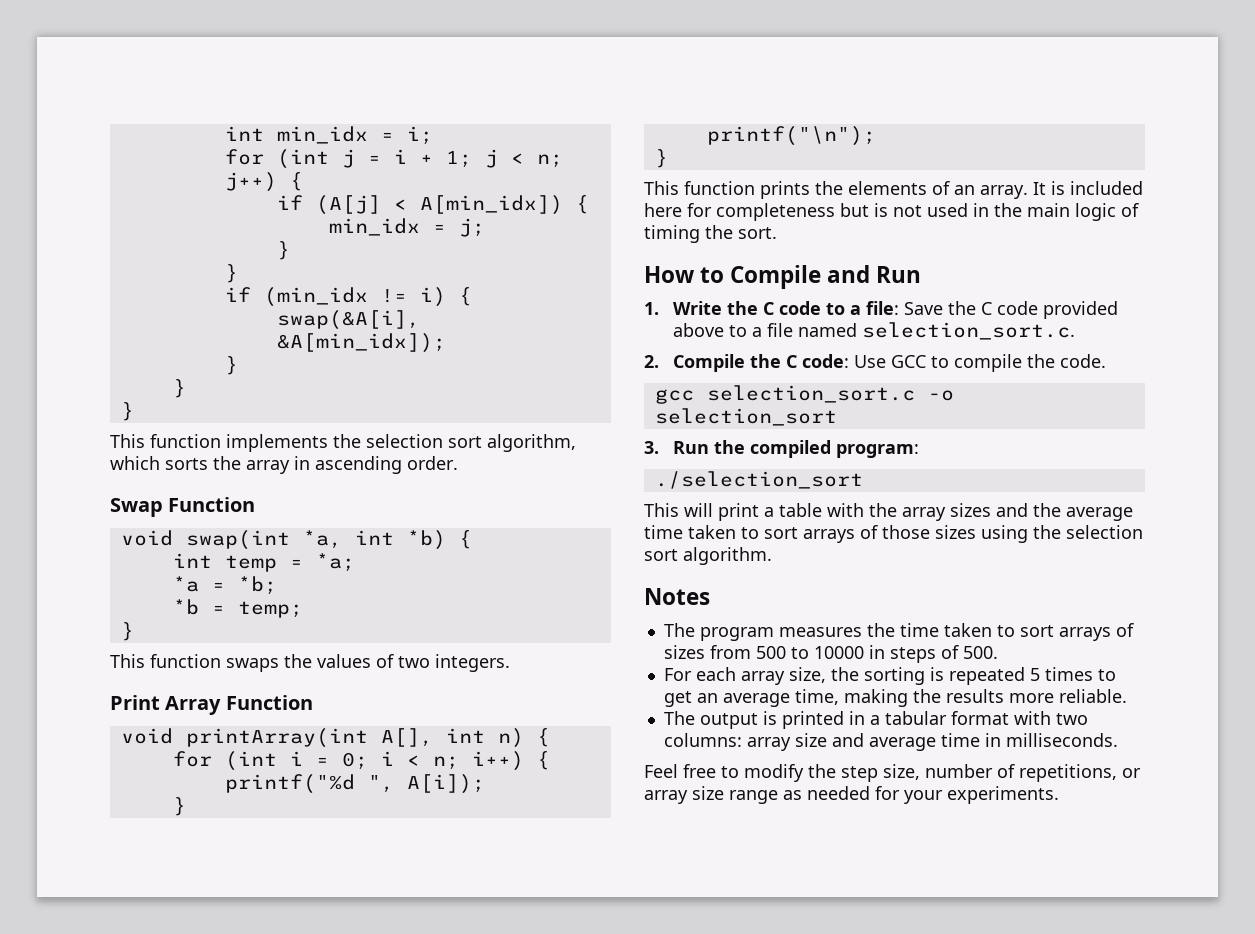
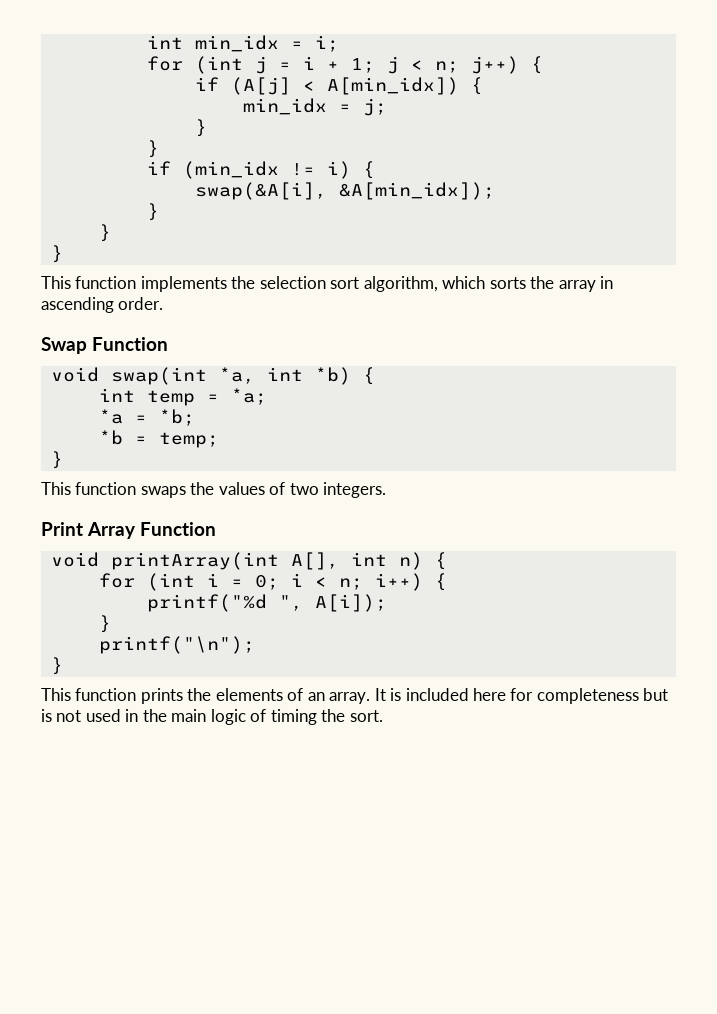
- How to Compile and Run
- 1. Write the C code to a file: Save the C code provided above to a file named selection_sort.c.
- 2. Compile the C code: Use GCC to compile the code.
- gcc selection_sort.c -o selection_sort
- 3. Run the compiled program:
- ./selection_sort
- This will print a table with the array sizes and the average time taken to sort arrays of those sizes using the selection sort algorithm.
- Notes
- The program measures the time taken to sort arrays of sizes from 500 to 10000 in steps of 500.
- For each array size, the sorting is repeated 5 times to get an average time, making the results more reliable.
- The output is printed in a tabular format with two columns: array size and average time in milliseconds.
- Feel free to modify the step size, number of repetitions, or array size range as needed for your experiments.

